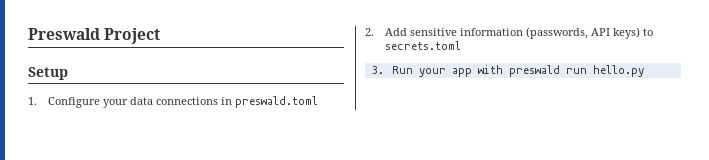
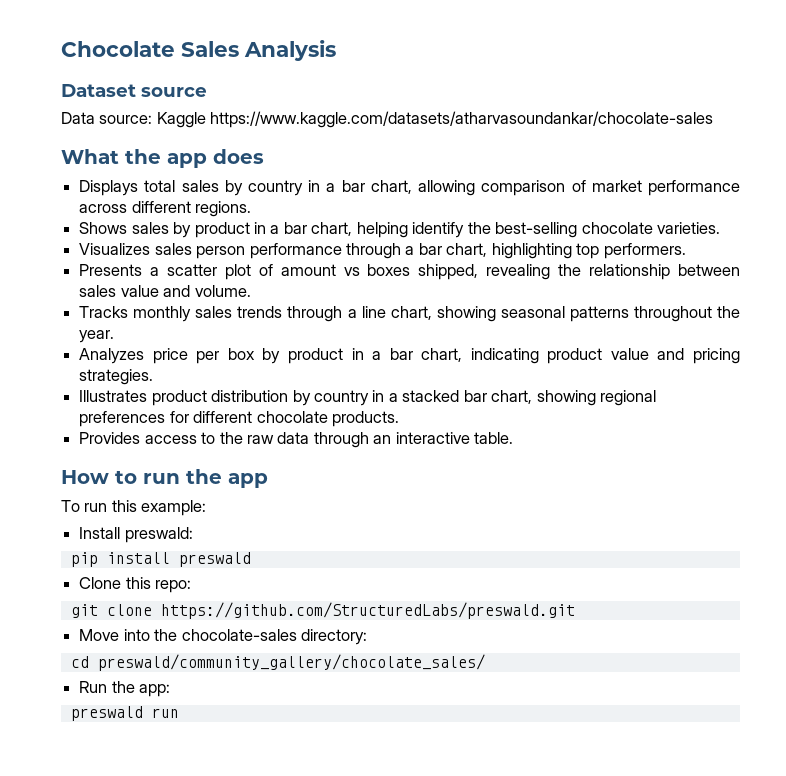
- Preswald Project
- Setup
- 1. Configure your data connections in preswald.toml
- 2. Add sensitive information (passwords, API keys) to secrets.toml
- 3. Run your app with preswald run hello.py
+ Chocolate Sales Analysis
+ Dataset source
+ Data source: Kaggle https://www.kaggle.com/datasets/atharvasoundankar/chocolate-sales
+ What the app does
+ Displays total sales by country in a bar chart, allowing comparison of market performance across different regions.
+ Shows sales by product in a bar chart, helping identify the best-selling chocolate varieties.
+ Visualizes sales person performance through a bar chart, highlighting top performers.
+ Presents a scatter plot of amount vs boxes shipped, revealing the relationship between sales value and volume.
+ Tracks monthly sales trends through a line chart, showing seasonal patterns throughout the year.
+ Analyzes price per box by product in a bar chart, indicating product value and pricing strategies.
+ Illustrates product distribution by country in a stacked bar chart, showing regional preferences for different chocolate products.
+ Provides access to the raw data through an interactive table.
+ How to run the app
+ To run this example:
+ Install preswald:
+ pip install preswald
+ Clone this repo:
+ git clone https://github.com/StructuredLabs/preswald.git
+ Move into the chocolate-sales directory:
+ cd preswald/community_gallery/chocolate_sales/
+ Run the app:
+ preswald run

